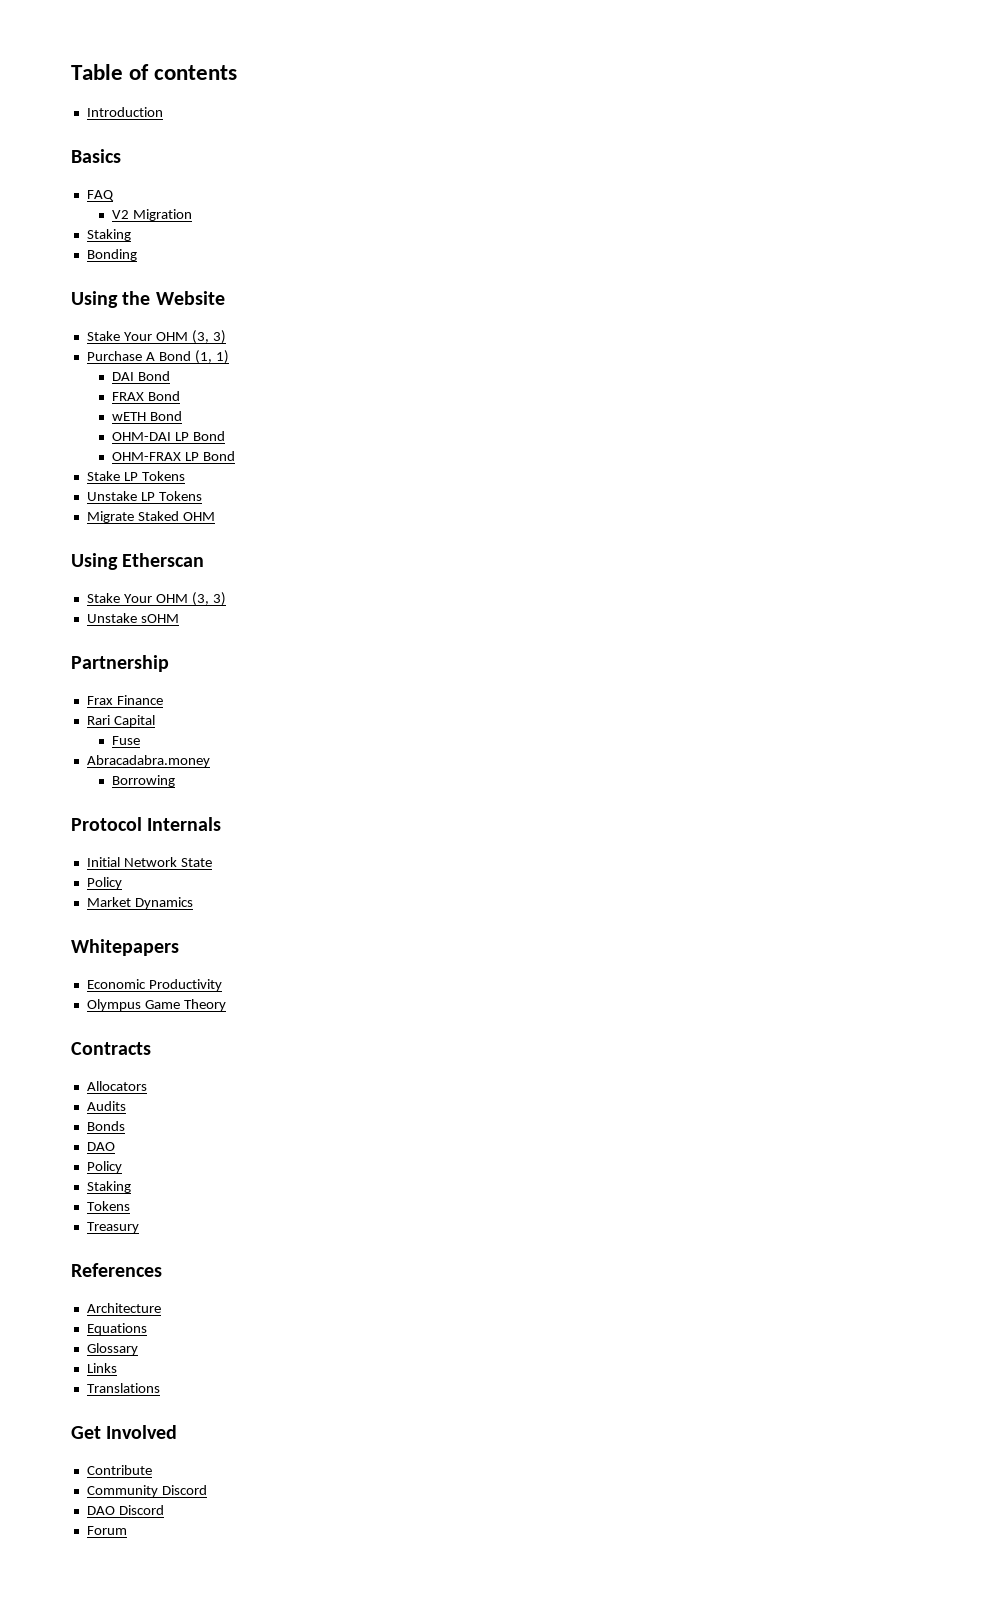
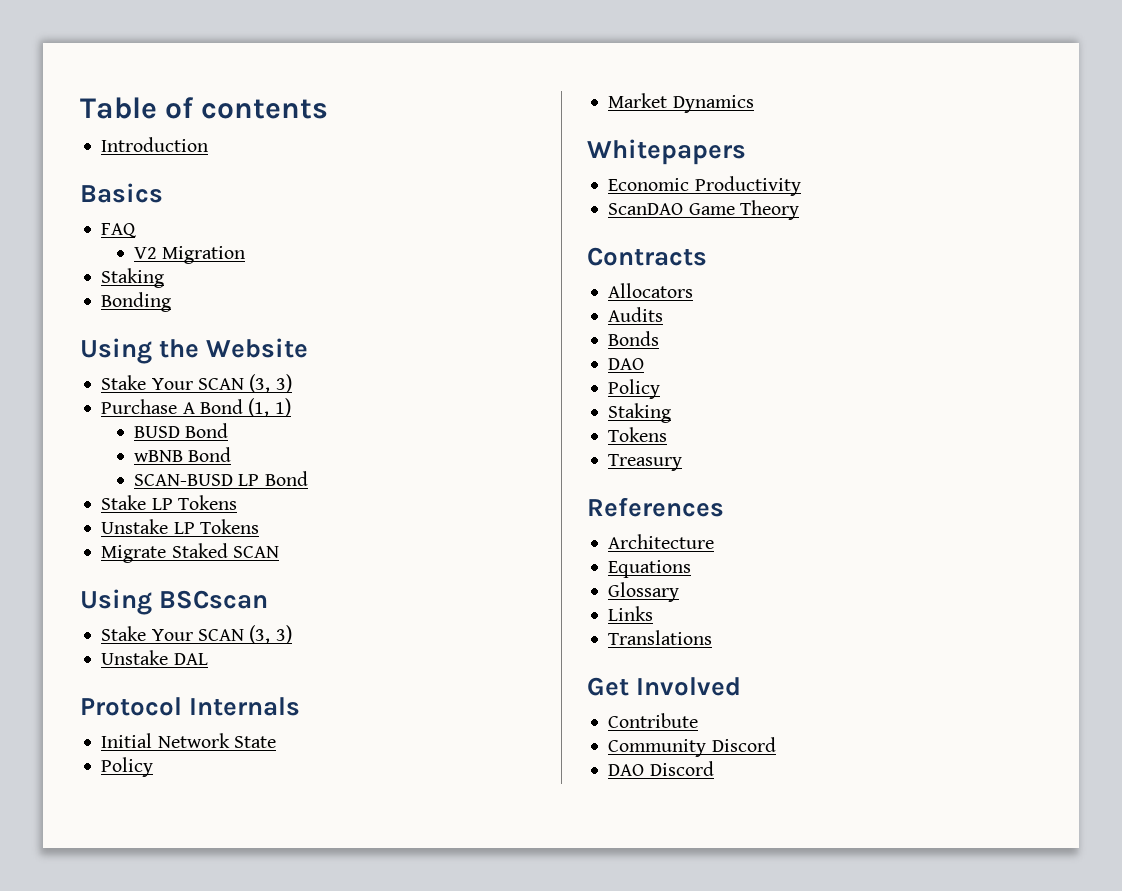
  Using the Website
- Stake Your OHM (3, 3)
+ Stake Your SCAN (3, 3)
- DAI Bond
- FRAX Bond
- wETH Bond
- OHM-DAI LP Bond
- OHM-FRAX LP Bond
+ BUSD Bond
+ wBNB Bond
+ SCAN-BUSD LP Bond
- Migrate Staked OHM
- Using Etherscan
- Stake Your OHM (3, 3)
+ Migrate Staked SCAN
+ Using BSCscan
+ Stake Your SCAN (3, 3)
- Unstake sOHM
- Partnership
- Frax Finance
- Rari Capital
- Fuse
- Abracadabra.money
- Borrowing
+ Unstake DAL
- Olympus Game Theory
+ ScanDAO Game Theory
- Forum

